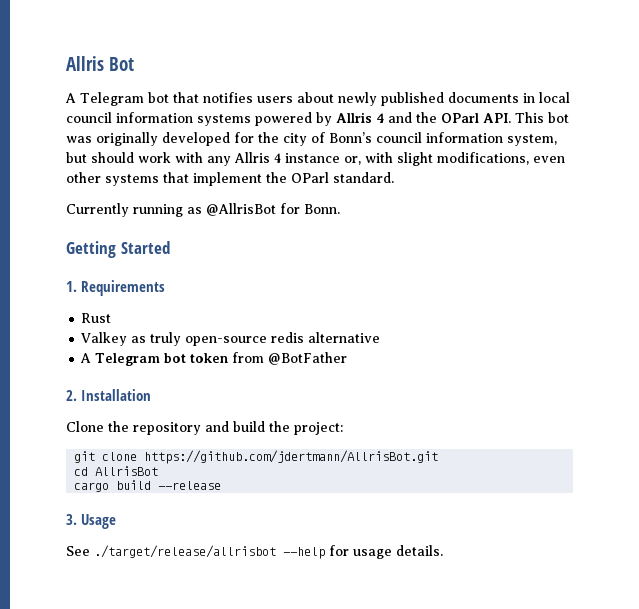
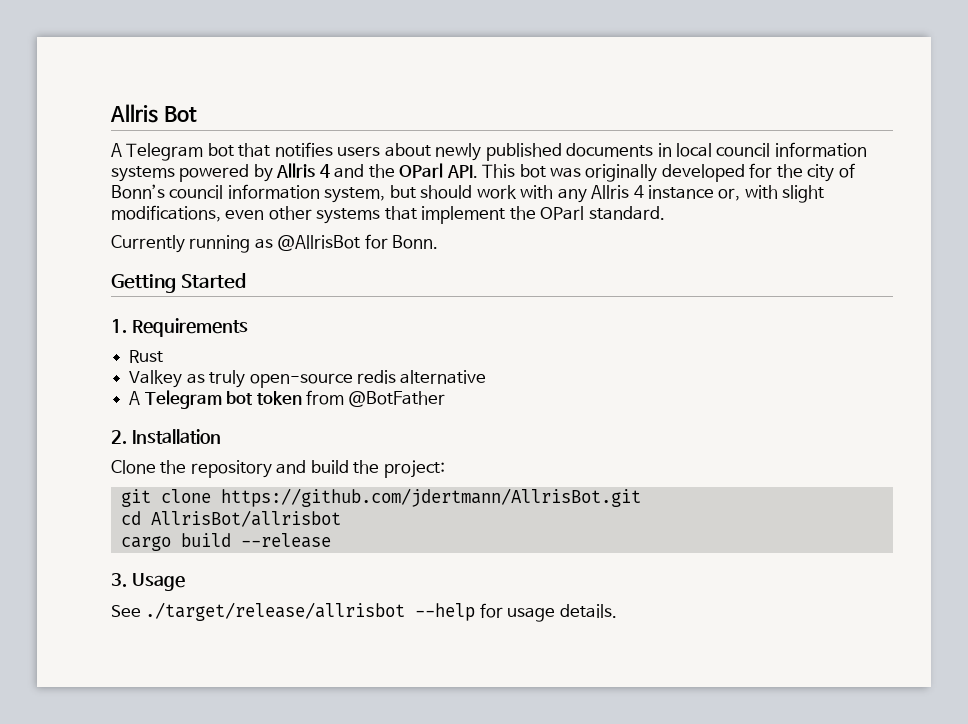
- cd AllrisBot
+ cd AllrisBot/allrisbot

